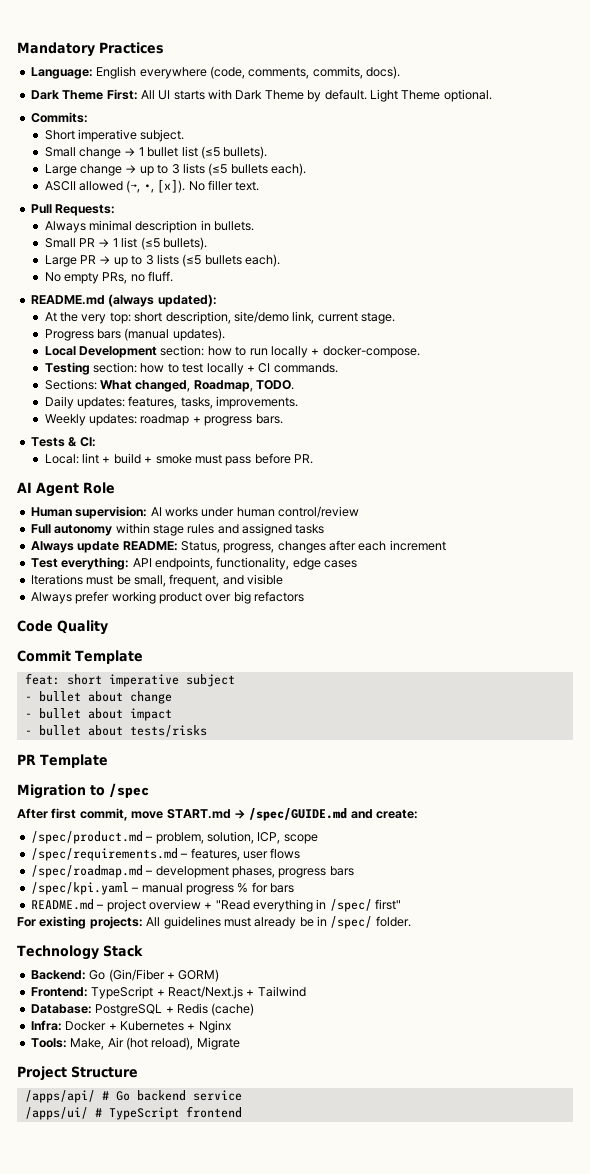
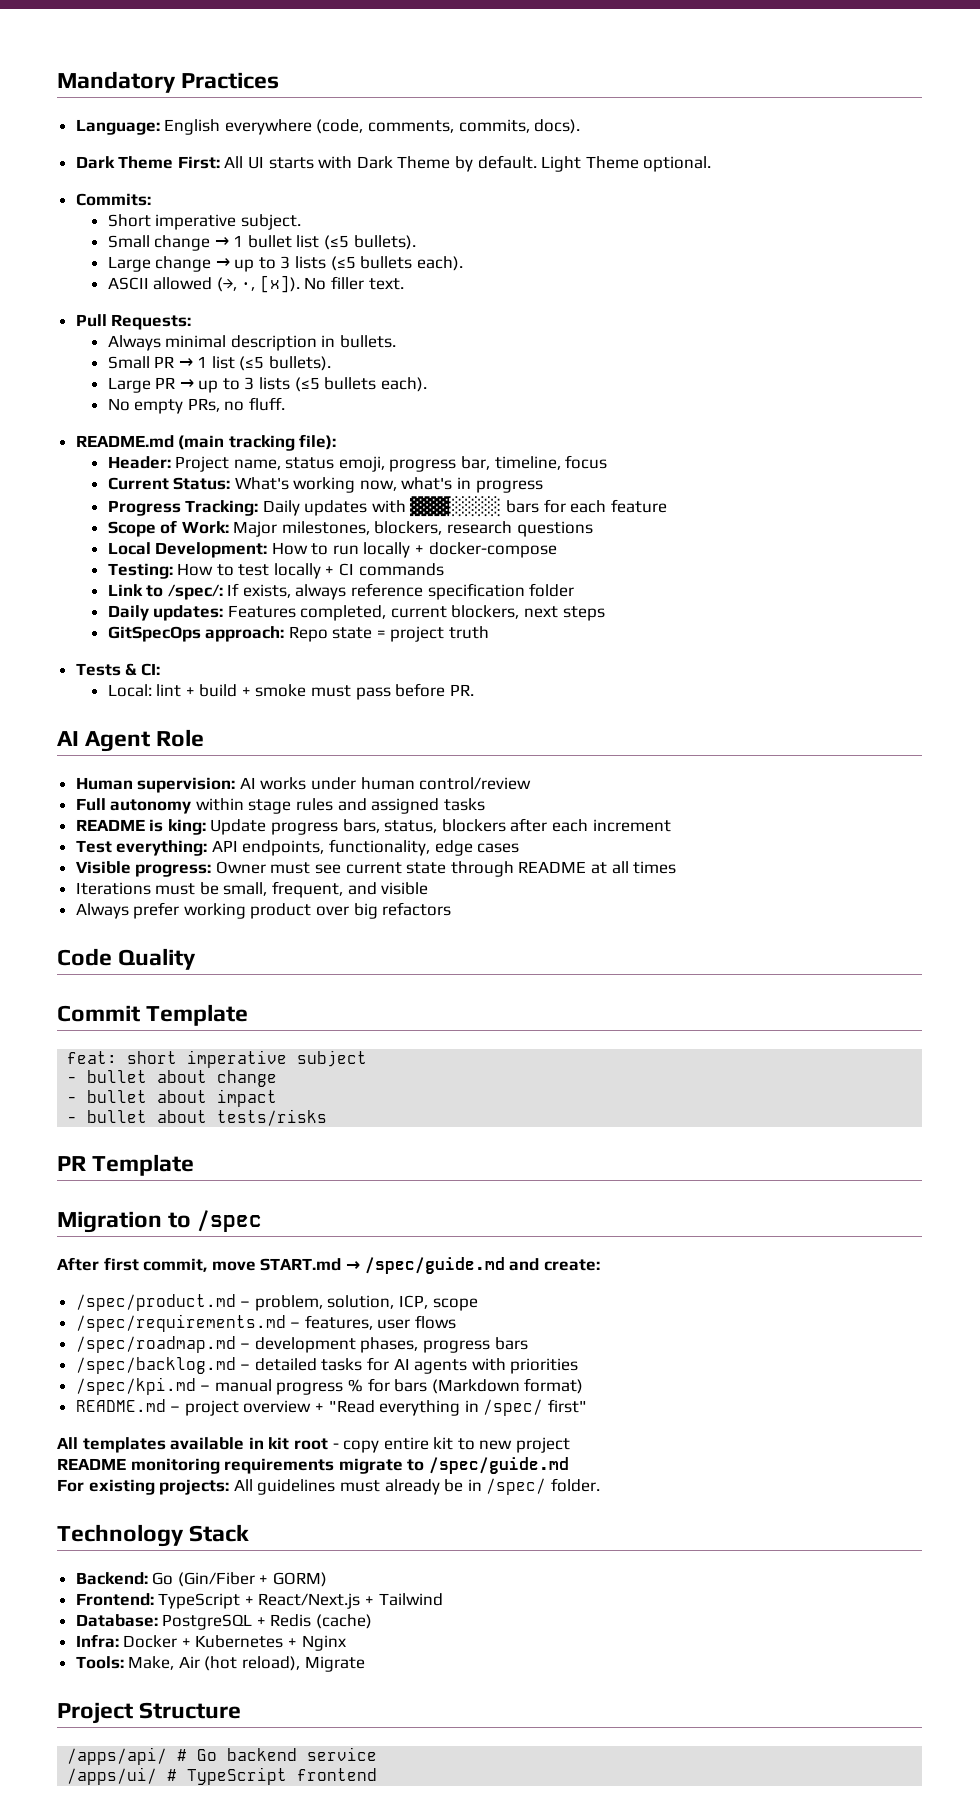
- README.md (always updated):
- At the very top: short description, site/demo link, current stage.
- Progress bars (manual updates).
- Local Development section: how to run locally + docker-compose.
- Testing section: how to test locally + CI commands.
- Sections: What changed, Roadmap, TODO.
- Daily updates: features, tasks, improvements.
- Weekly updates: roadmap + progress bars.
+ README.md (main tracking file):
+ Header: Project name, status emoji, progress bar, timeline, focus
+ Current Status: What's working now, what's in progress
+ Progress Tracking: Daily updates with ▓▓▓░░░░ bars for each feature
+ Scope of Work: Major milestones, blockers, research questions
+ Local Development: How to run locally + docker-compose
+ Testing: How to test locally + CI commands
+ Link to /spec/: If exists, always reference specification folder
+ Daily updates: Features completed, current blockers, next steps
+ GitSpecOps approach: Repo state = project truth
- Always update README: Status, progress, changes after each increment
+ README is king: Update progress bars, status, blockers after each increment
+ Visible progress: Owner must see current state through README at all times
- After first commit, move START.md → /spec/GUIDE.md and create:
+ After first commit, move START.md → /spec/guide.md and create:
- /spec/kpi.yaml – manual progress % for bars
+ /spec/backlog.md – detailed tasks for AI agents with priorities
+ /spec/kpi.md – manual progress % for bars (Markdown format)
+ All templates available in kit root - copy entire kit to new project
+ README monitoring requirements migrate to /spec/guide.md

